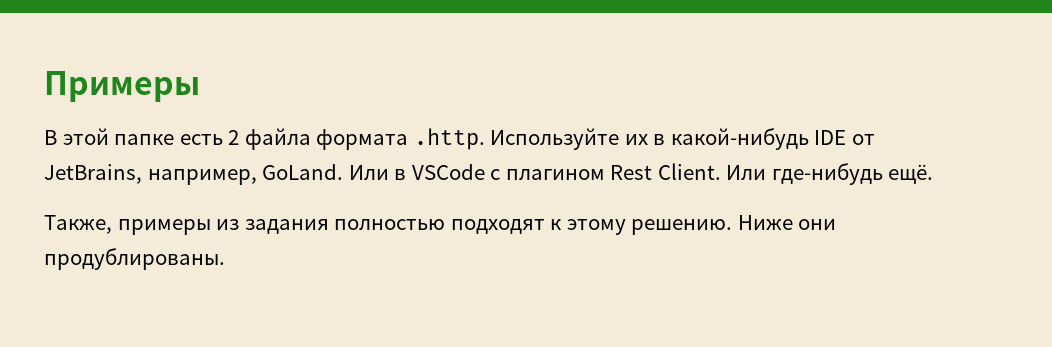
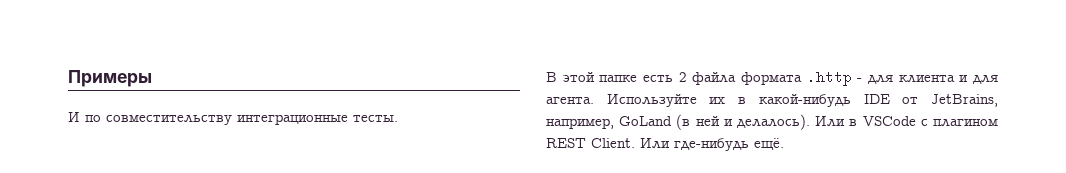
+ И по совместительству интеграционные тесты.
- В этой папке есть 2 файла формата .http. Используйте их в какой-нибудь IDE от JetBrains, например, GoLand.
+ В этой папке есть 2 файла формата .http - для клиента и для агента. Используйте их в какой-нибудь IDE от JetBrains, например, GoLand (в ней и делалось).
- Или в VSCode с плагином Rest Client.
+ Или в VSCode с плагином REST Client.
- Также, примеры из задания полностью подходят к этому решению. Ниже они продублированы.

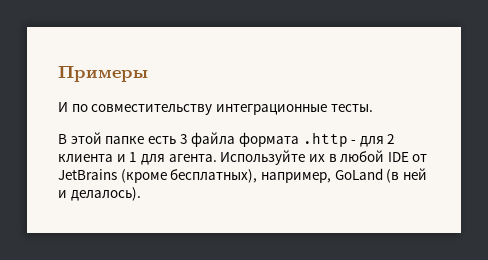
- В этой папке есть 2 файла формата .http - для клиента и для агента.
+ В этой папке есть 3 файла формата .http - для 2 клиента и 1 для агента.
- Используйте их в какой-нибудь IDE от JetBrains, например, GoLand (в ней и делалось). Или в VSCode с плагином REST Client. Или где-нибудь ещё.
+ Используйте их в любой IDE от JetBrains (кроме бесплатных), например, GoLand (в ней и делалось).

